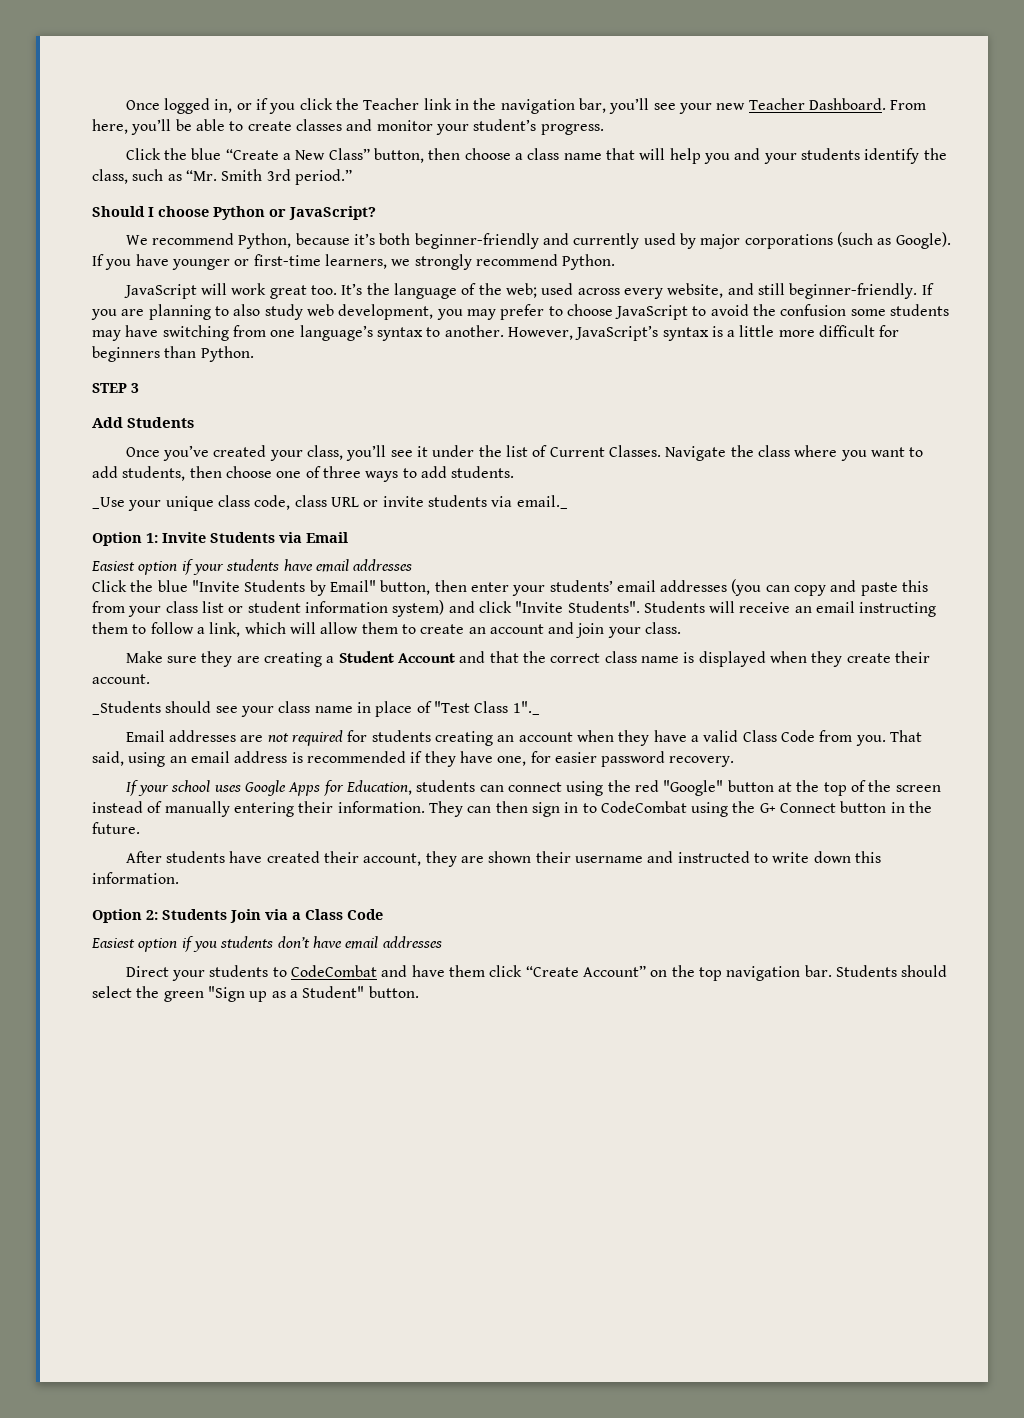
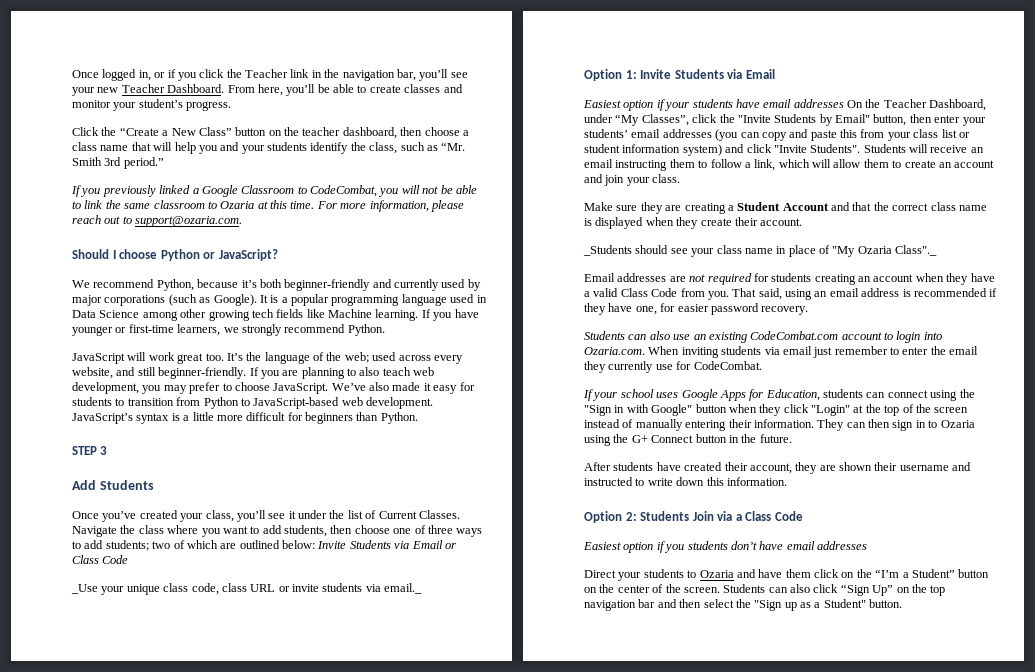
- Click the blue “Create a New Class” button, then choose a class name that will help you and your students identify the class, such as “Mr. Smith 3rd period.”
+ Click the “Create a New Class” button on the teacher dashboard, then choose a class name that will help you and your students identify the class, such as “Mr. Smith 3rd period.”
+ If you previously linked a Google Classroom to CodeCombat, you will not be able to link the same classroom to Ozaria at this time. For more information, please reach out to support@ozaria.com.
+ It is a popular programming language used in Data Science among other growing tech fields like Machine learning.
- If you are planning to also study web development, you may prefer to choose JavaScript to avoid the confusion some students may have switching from one language’s syntax to another. However, JavaScript’s syntax is a little more difficult for beginners than Python.
+ If you are planning to also teach web development, you may prefer to choose JavaScript. We’ve also made it easy for students to transition from Python to JavaScript-based web development. JavaScript’s syntax is a little more difficult for beginners than Python.
- Navigate the class where you want to add students, then choose one of three ways to add students.
+ Navigate the class where you want to add students, then choose one of three ways to add students; two of which are outlined below: Invite Students via Email or Class Code
- Easiest option if your students have email addresses
- Click the blue "Invite Students by Email" button, then enter your students’ email addresses (you can copy and paste this from your class list or student information system) and click "Invite Students".
+ Easiest option if your students have email addresses On the Teacher Dashboard, under “My Classes”, click the "Invite Students by Email" button, then enter your students’ email addresses (you can copy and paste this from your class list or student information system) and click "Invite Students".
- _Students should see your class name in place of "Test Class 1"._
+ _Students should see your class name in place of "My Ozaria Class"._
+ Students can also use an existing CodeCombat.com account to login into Ozaria.com. When inviting students via email just remember to enter the email they currently use for CodeCombat.
- If your school uses Google Apps for Education, students can connect using the red "Google" button at the top of the screen instead of manually entering their information.
+ If your school uses Google Apps for Education, students can connect using the "Sign in with Google" button when they click "Login" at the top of the screen instead of manually entering their information.
- They can then sign in to CodeCombat using the G+ Connect button in the future.
+ They can then sign in to Ozaria using the G+ Connect button in the future.
- Direct your students to CodeCombat and have them click “Create Account” on the top navigation bar. Students should select the green "Sign up as a Student" button.
+ Direct your students to Ozaria and have them click on the “I’m a Student” button on the center of the screen. Students can also click “Sign Up” on the top navigation bar and then select the "Sign up as a Student" button.

